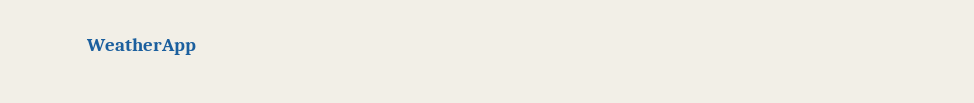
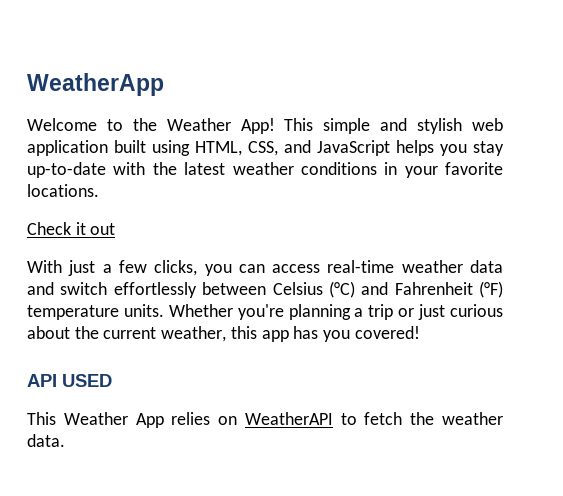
+ Welcome to the Weather App! This simple and stylish web application built using HTML, CSS, and JavaScript helps you stay up-to-date with the latest weather conditions in your favorite locations.
+ Check it out
+ With just a few clicks, you can access real-time weather data and switch effortlessly between Celsius (°C) and Fahrenheit (°F) temperature units. Whether you're planning a trip or just curious about the current weather, this app has you covered!
+ API USED
+ This Weather App relies on WeatherAPI to fetch the weather data.

